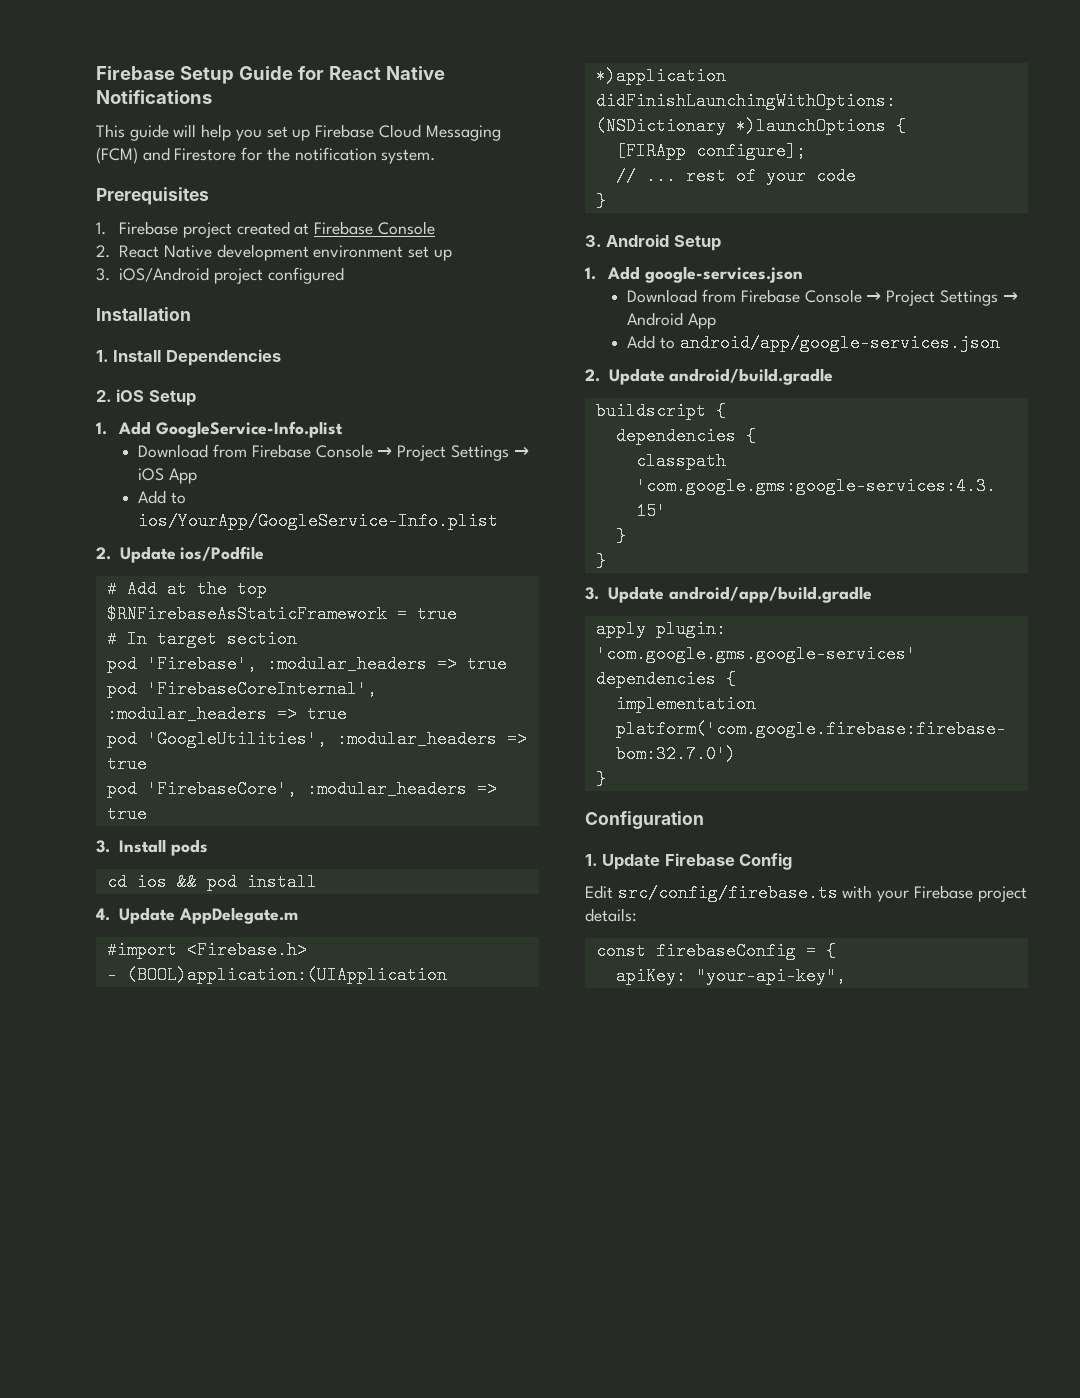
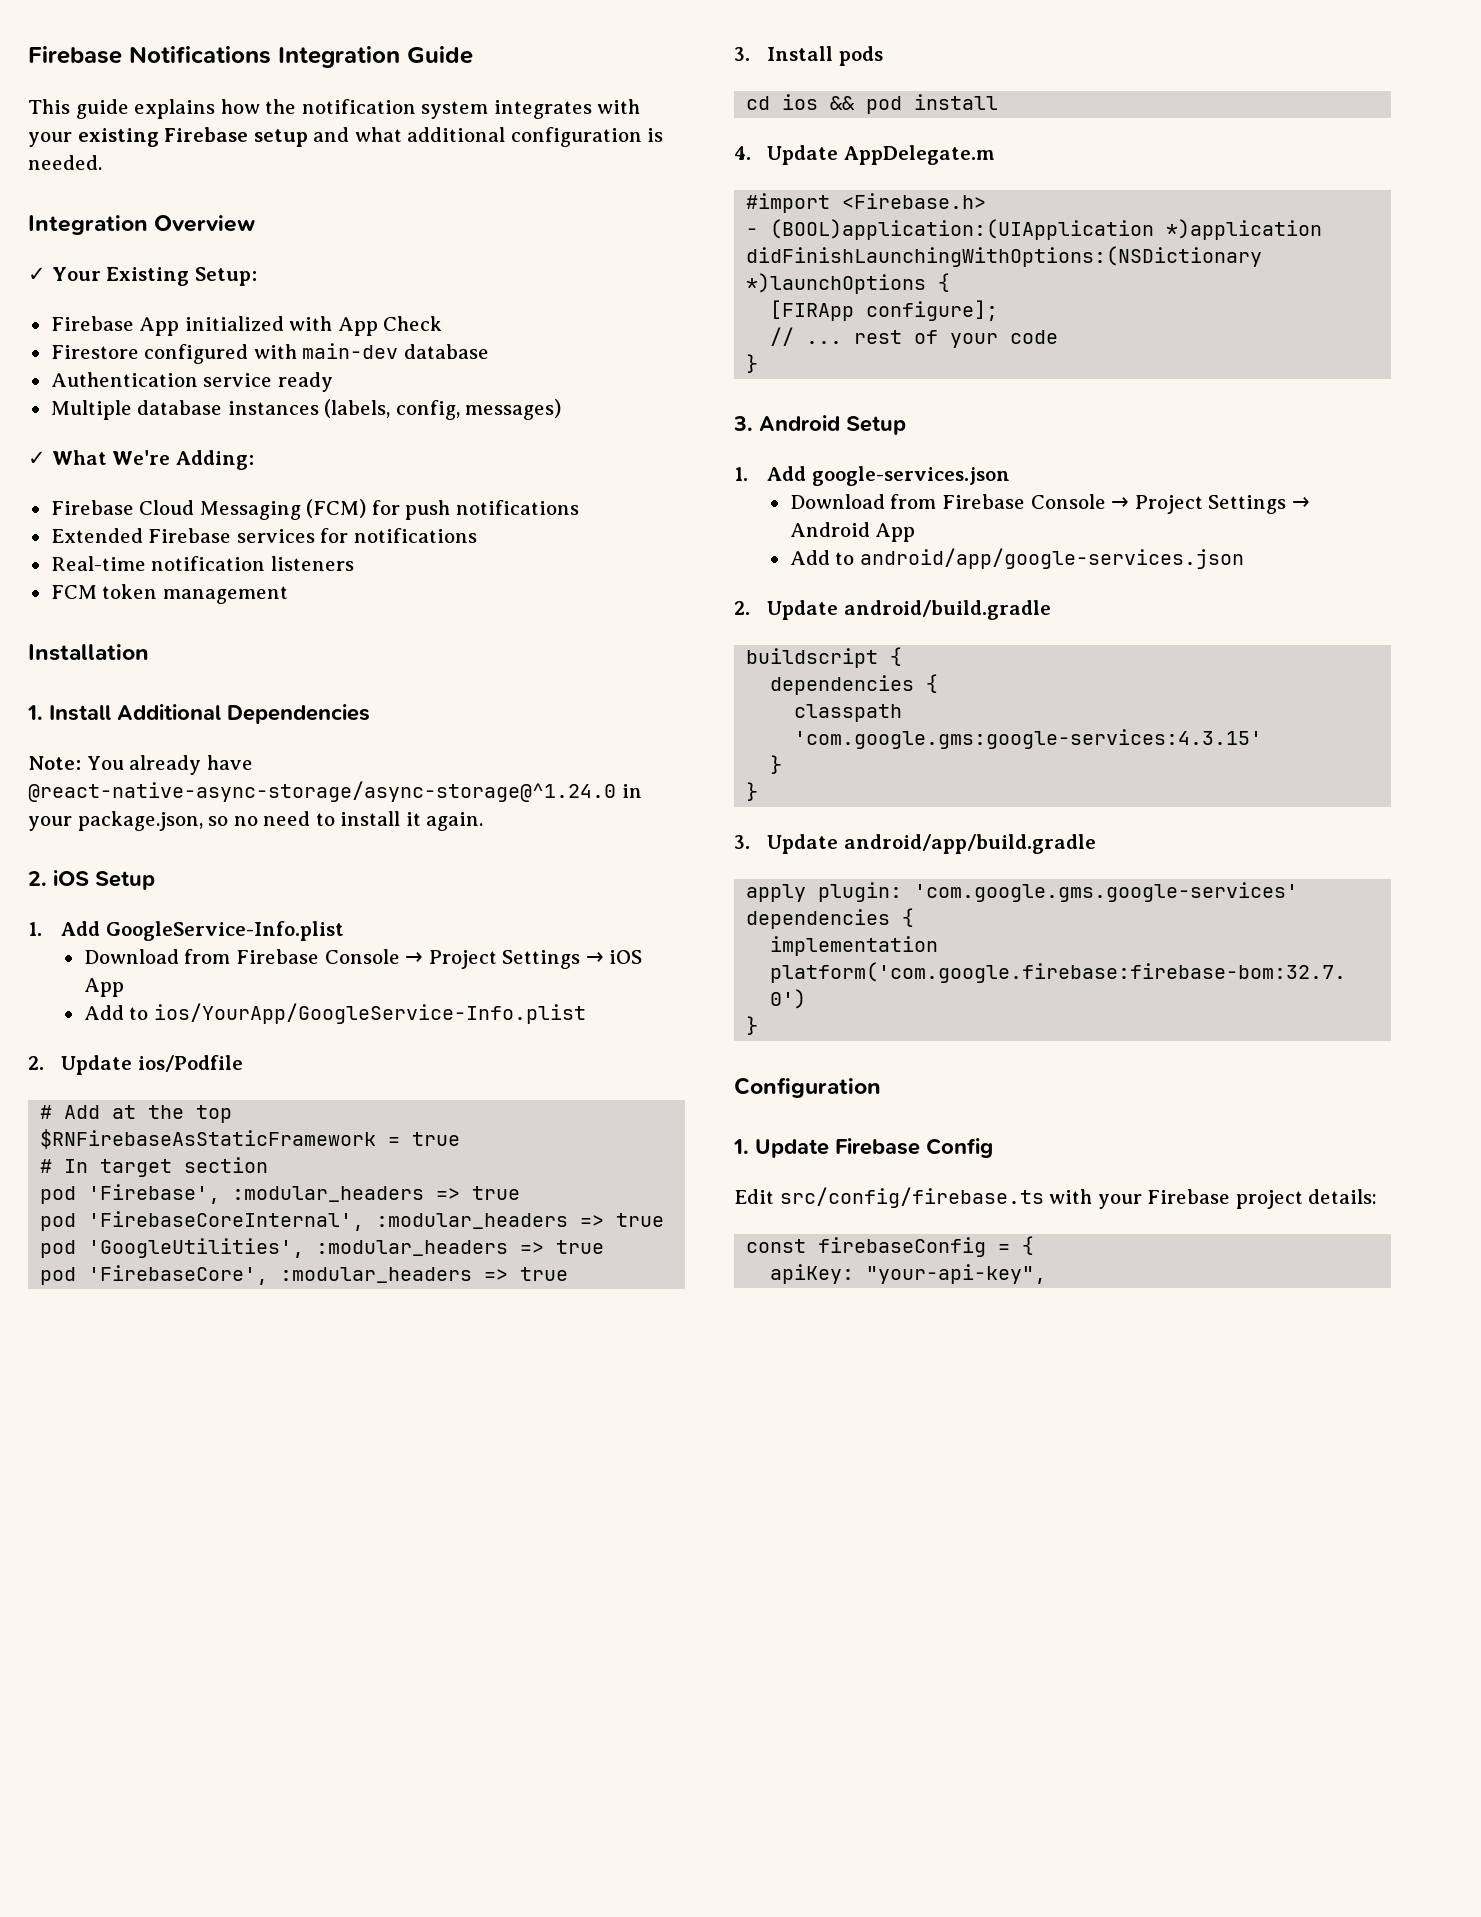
- Firebase Setup Guide for React Native Notifications
- This guide will help you set up Firebase Cloud Messaging (FCM) and Firestore for the notification system.
- Prerequisites
- 1. Firebase project created at Firebase Console
- 2. React Native development environment set up
- 3. iOS/Android project configured
+ Firebase Notifications Integration Guide
+ This guide explains how the notification system integrates with your existing Firebase setup and what additional configuration is needed.
+ Integration Overview
+ ✓ Your Existing Setup:
+ Firebase App initialized with App Check
+ Firestore configured with main-dev database
+ Authentication service ready
+ Multiple database instances (labels, config, messages)
+ ✓ What We're Adding:
+ Firebase Cloud Messaging (FCM) for push notifications
+ Extended Firebase services for notifications
+ Real-time notification listeners
+ FCM token management
- 1. Install Dependencies
+ 1. Install Additional Dependencies
+ Note: You already have @react-native-async-storage/async-storage@^1.24.0 in your package.json, so no need to install it again.

